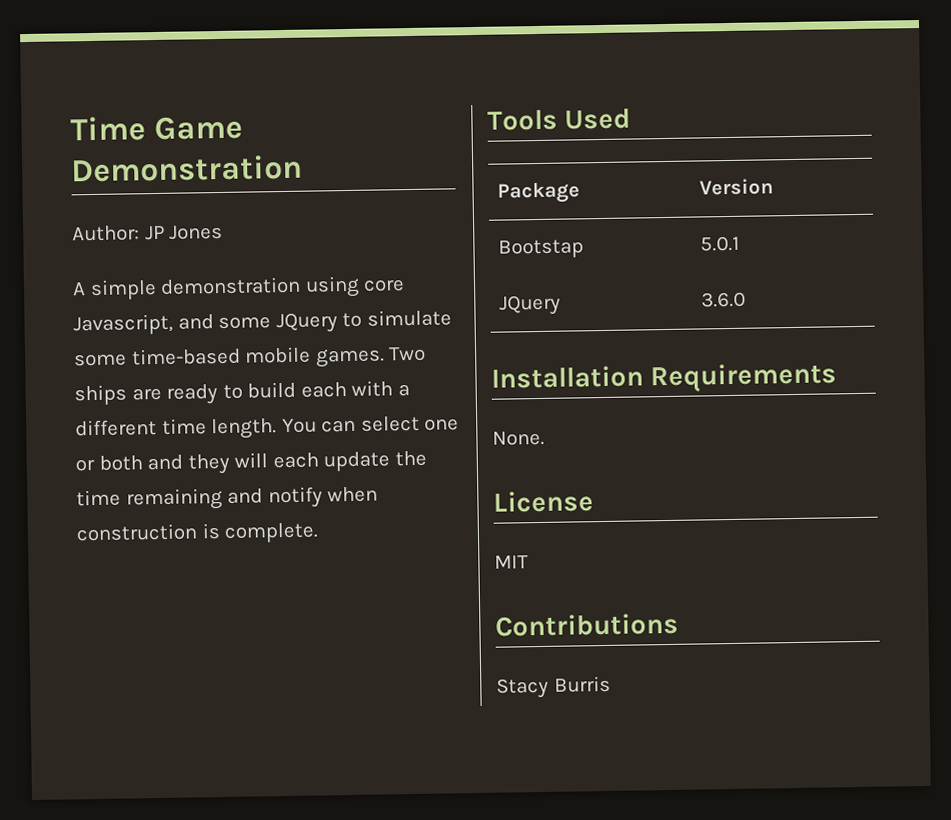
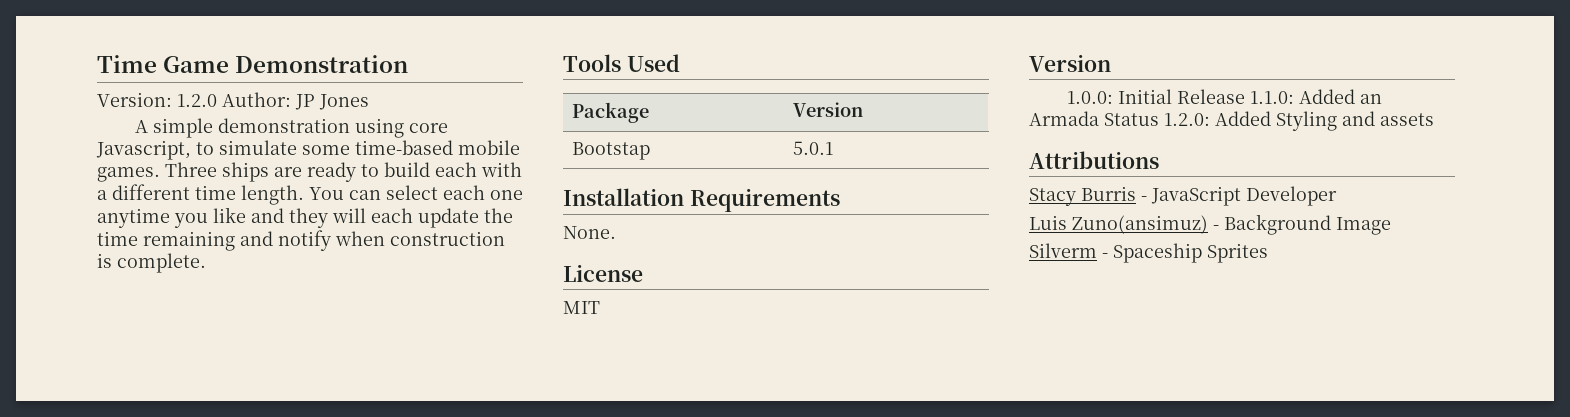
- Author: JP Jones
+ Version: 1.2.0 Author: JP Jones
- A simple demonstration using core Javascript, and some JQuery to simulate some time-based mobile games.
+ A simple demonstration using core Javascript, to simulate some time-based mobile games.
- Two ships are ready to build each with a different time length.
+ Three ships are ready to build each with a different time length.
- You can select one or both and they will each update the time remaining and notify when construction is complete.
+ You can select each one anytime you like and they will each update the time remaining and notify when construction is complete.
- JQuery | 3.6.0
  MIT
- Contributions
- Stacy Burris
+ Version
+ 1.0.0: Initial Release 1.1.0: Added an Armada Status 1.2.0: Added Styling and assets
+ Attributions
+ Stacy Burris - JavaScript Developer
+ Luis Zuno(ansimuz) - Background Image
+ Silverm - Spaceship Sprites

